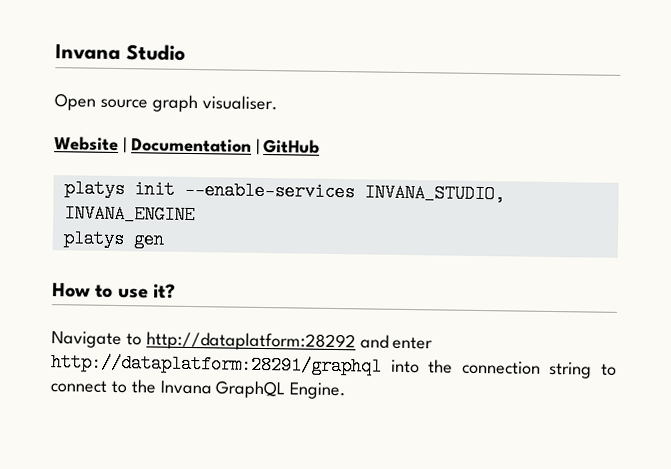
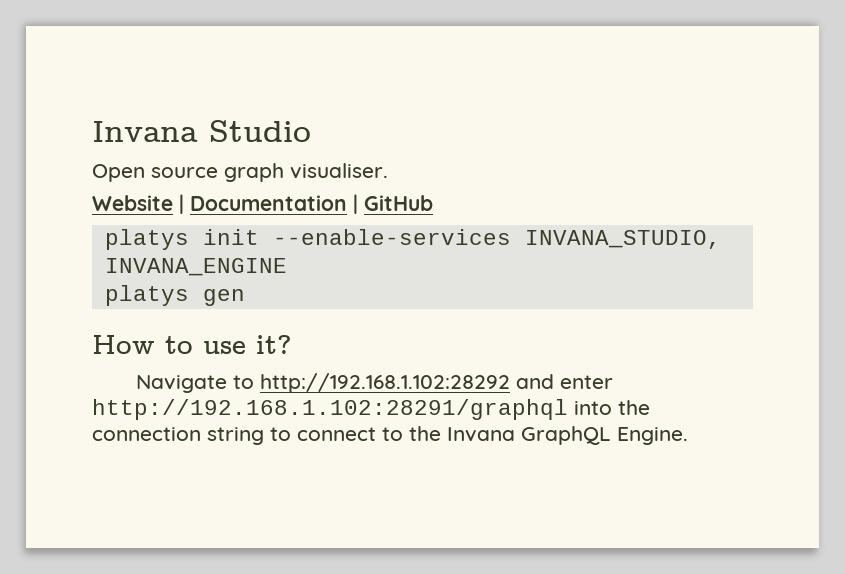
- Navigate to http://dataplatform:28292 and enter http://dataplatform:28291/graphql into the connection string to connect to the Invana GraphQL Engine.
+ Navigate to http://192.168.1.102:28292 and enter http://192.168.1.102:28291/graphql into the connection string to connect to the Invana GraphQL Engine.

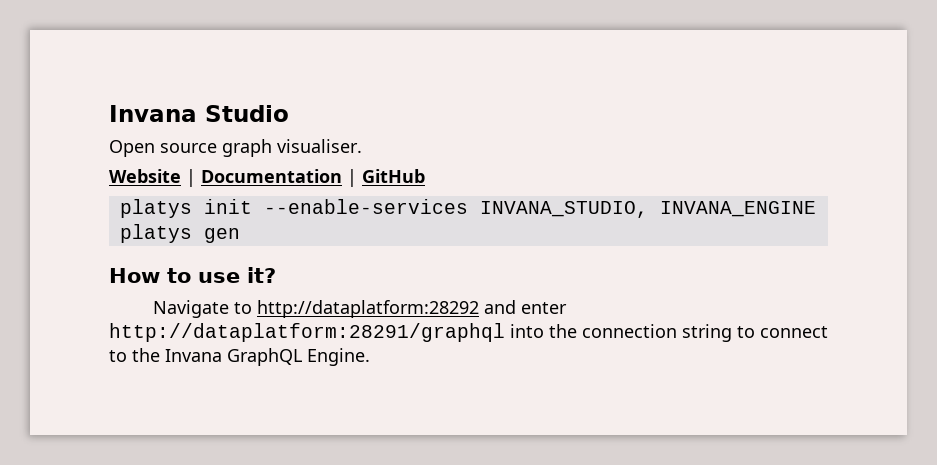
- Navigate to http://192.168.1.102:28292 and enter http://192.168.1.102:28291/graphql into the connection string to connect to the Invana GraphQL Engine.
+ Navigate to http://dataplatform:28292 and enter http://dataplatform:28291/graphql into the connection string to connect to the Invana GraphQL Engine.

